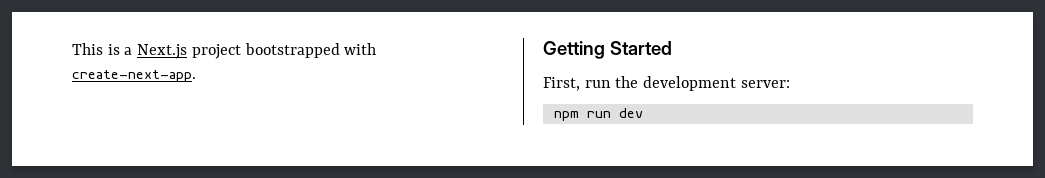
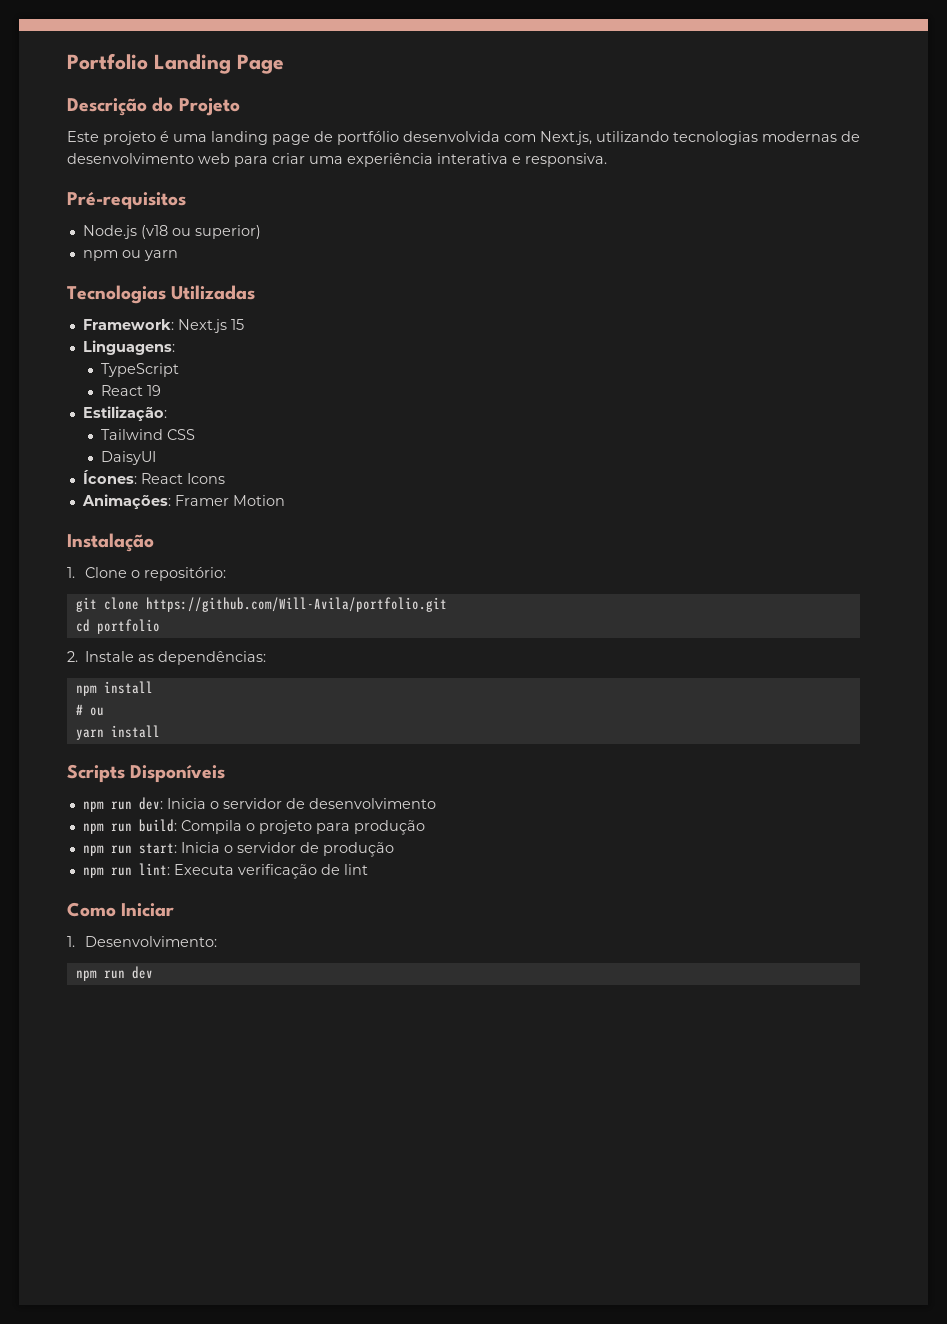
- This is a Next.js project bootstrapped with create-next-app.
- Getting Started
- First, run the development server:
+ Portfolio Landing Page
+ Descrição do Projeto
+ Este projeto é uma landing page de portfólio desenvolvida com Next.js, utilizando tecnologias modernas de desenvolvimento web para criar uma experiência interativa e responsiva.
+ Pré-requisitos
+ Node.js (v18 ou superior)
+ npm ou yarn
+ Tecnologias Utilizadas
+ Framework: Next.js 15
+ Linguagens:
+ TypeScript
+ React 19
+ Estilização:
+ Tailwind CSS
+ DaisyUI
+ Ícones: React Icons
+ Animações: Framer Motion
+ Instalação
+ 1. Clone o repositório:
+ git clone https://github.com/Will-Avila/portfolio.git
+ cd portfolio
+ 2. Instale as dependências:
+ npm install
+ # ou
+ yarn install
+ Scripts Disponíveis
+ npm run dev: Inicia o servidor de desenvolvimento
+ npm run build: Compila o projeto para produção
+ npm run start: Inicia o servidor de produção
+ npm run lint: Executa verificação de lint
+ Como Iniciar
+ 1. Desenvolvimento:

